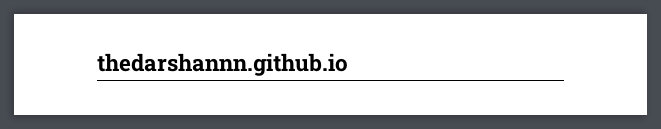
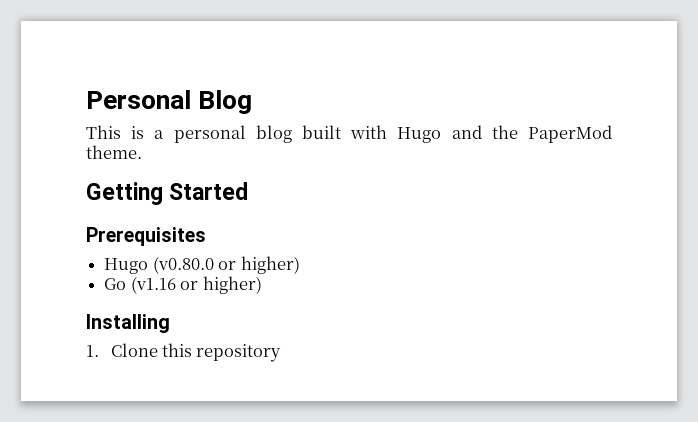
- thedarshannn.github.io
+ Personal Blog
+ This is a personal blog built with Hugo and the PaperMod theme.
+ Getting Started
+ Prerequisites
+ Hugo (v0.80.0 or higher)
+ Go (v1.16 or higher)
+ Installing
+ 1. Clone this repository

